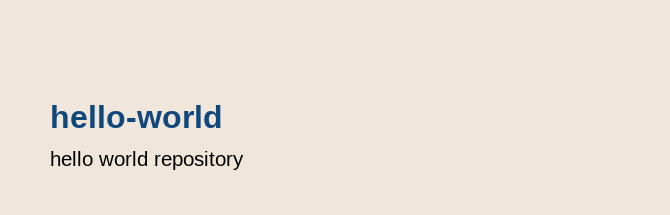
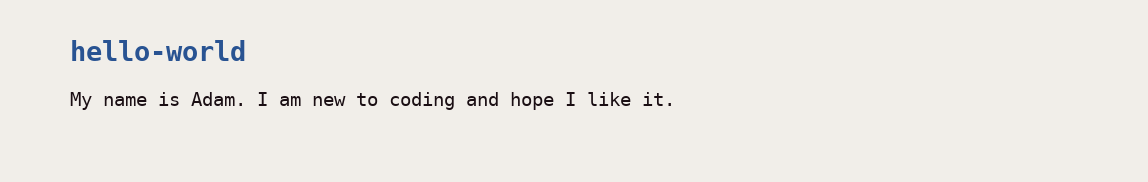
- hello world repository
+ My name is Adam. I am new to coding and hope I like it.

